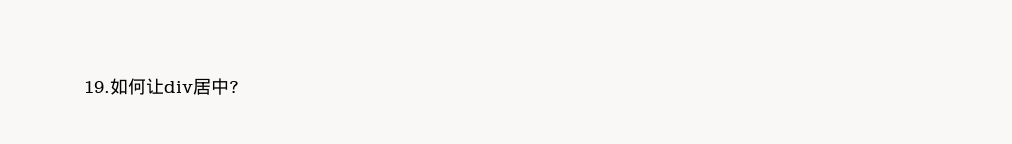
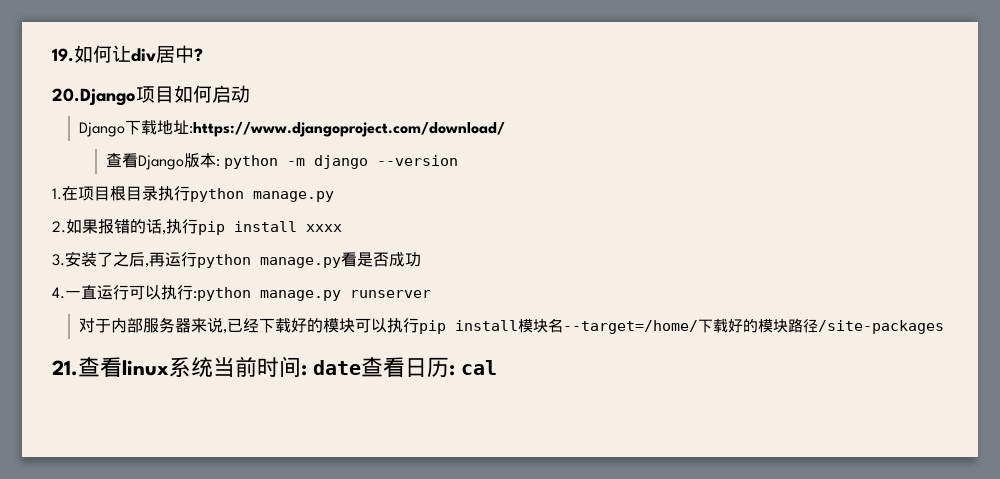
+ 20.Django项目如何启动
+ Django下载地址:https://www.djangoproject.com/download/
+ 查看Django版本: python -m django --version
+ 1.在项目根目录执行python manage.py
+ 2.如果报错的话,执行pip install xxxx
+ 3.安装了之后,再运行python manage.py看是否成功
+ 4.一直运行可以执行:python manage.py runserver
+ 对于内部服务器来说,已经下载好的模块可以执行pip install模块名--target=/home/下载好的模块路径/site-packages
+ 21.查看linux系统当前时间: date查看日历: cal

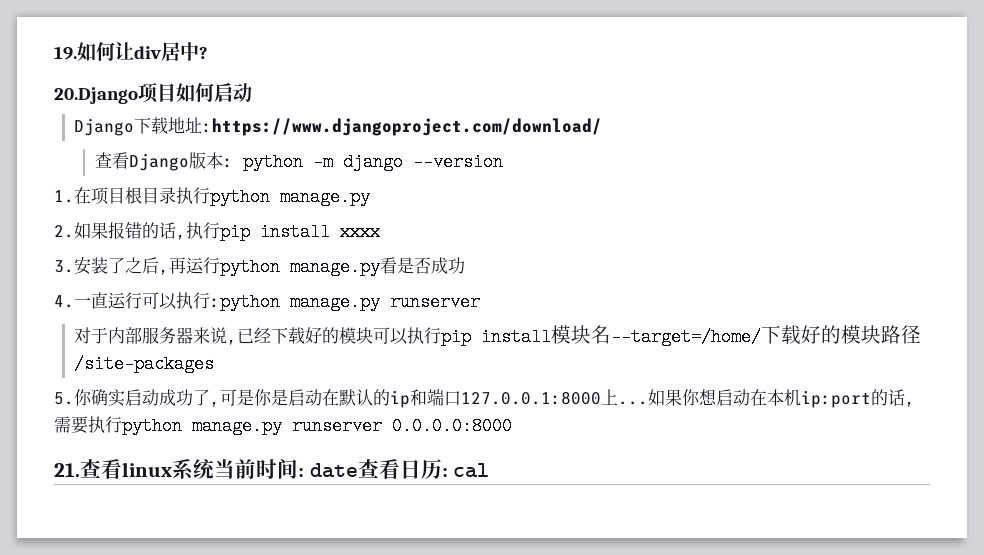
+ 5.你确实启动成功了,可是你是启动在默认的ip和端口127.0.0.1:8000上...如果你想启动在本机ip:port的话,需要执行python manage.py runserver 0.0.0.0:8000

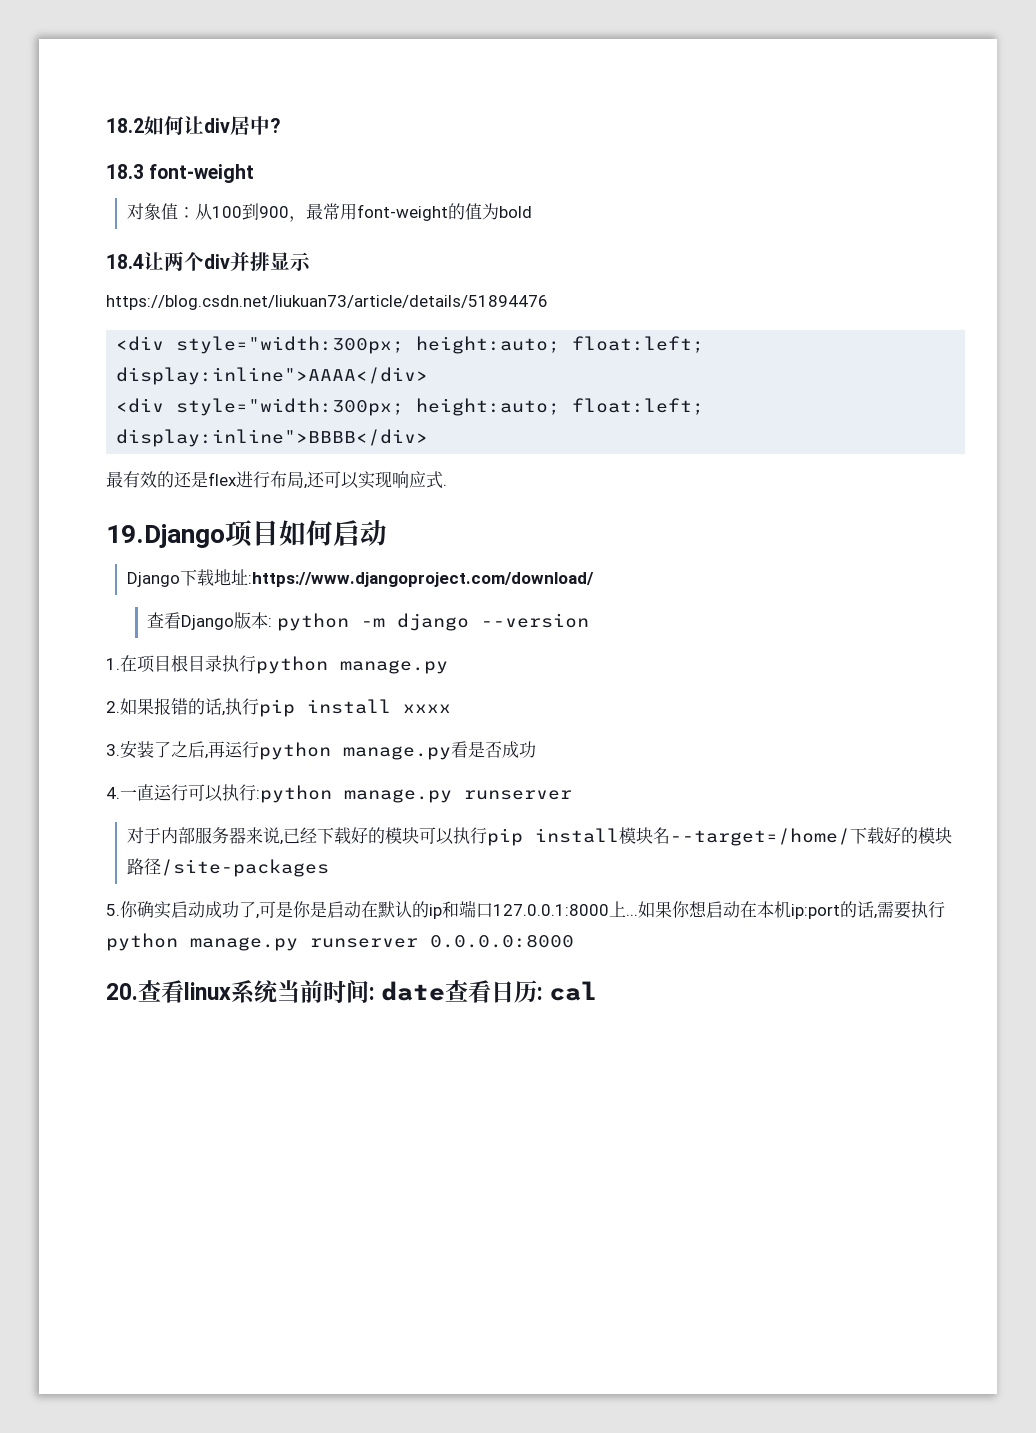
- 19.如何让div居中?
+ 18.2如何让div居中?
- 20.Django项目如何启动
+ 18.3 font-weight
+ 对象值：从100到900，最常用font-weight的值为bold
+ 18.4让两个div并排显示
+ https://blog.csdn.net/liukuan73/article/details/51894476
+ <div style="width:300px; height:auto; float:left; display:inline">AAAA</div>
+ <div style="width:300px; height:auto; float:left; display:inline">BBBB</div>
+ 最有效的还是flex进行布局,还可以实现响应式.
+ 19.Django项目如何启动
- 21.查看linux系统当前时间: date查看日历: cal
+ 20.查看linux系统当前时间: date查看日历: cal

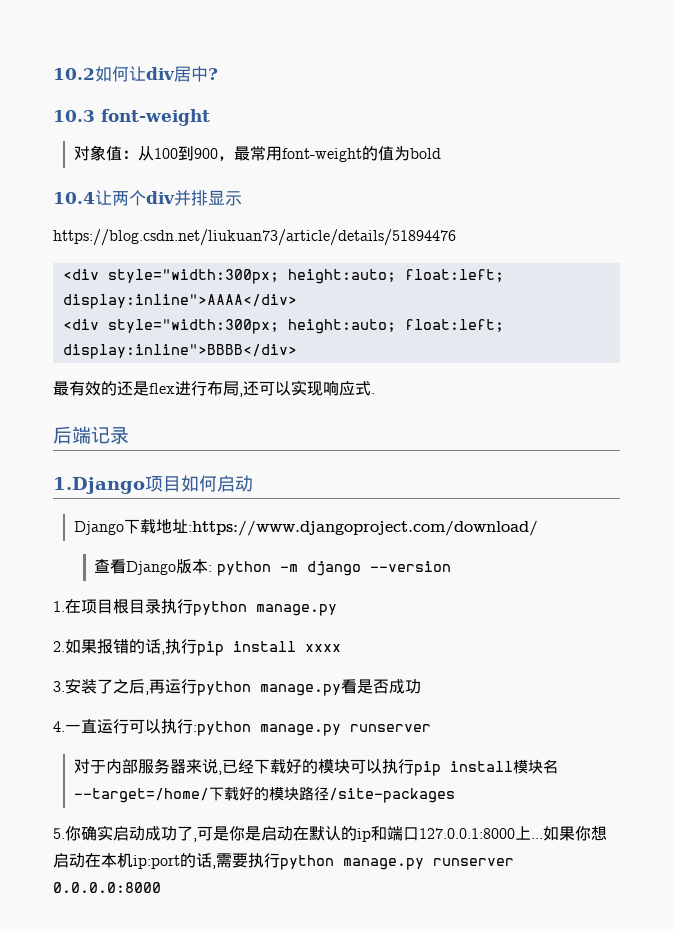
- 18.2如何让div居中?
+ 10.2如何让div居中?
- 18.3 font-weight
+ 10.3 font-weight
- 18.4让两个div并排显示
+ 10.4让两个div并排显示
- 19.Django项目如何启动
+ 后端记录
+ 1.Django项目如何启动
- 20.查看linux系统当前时间: date查看日历: cal

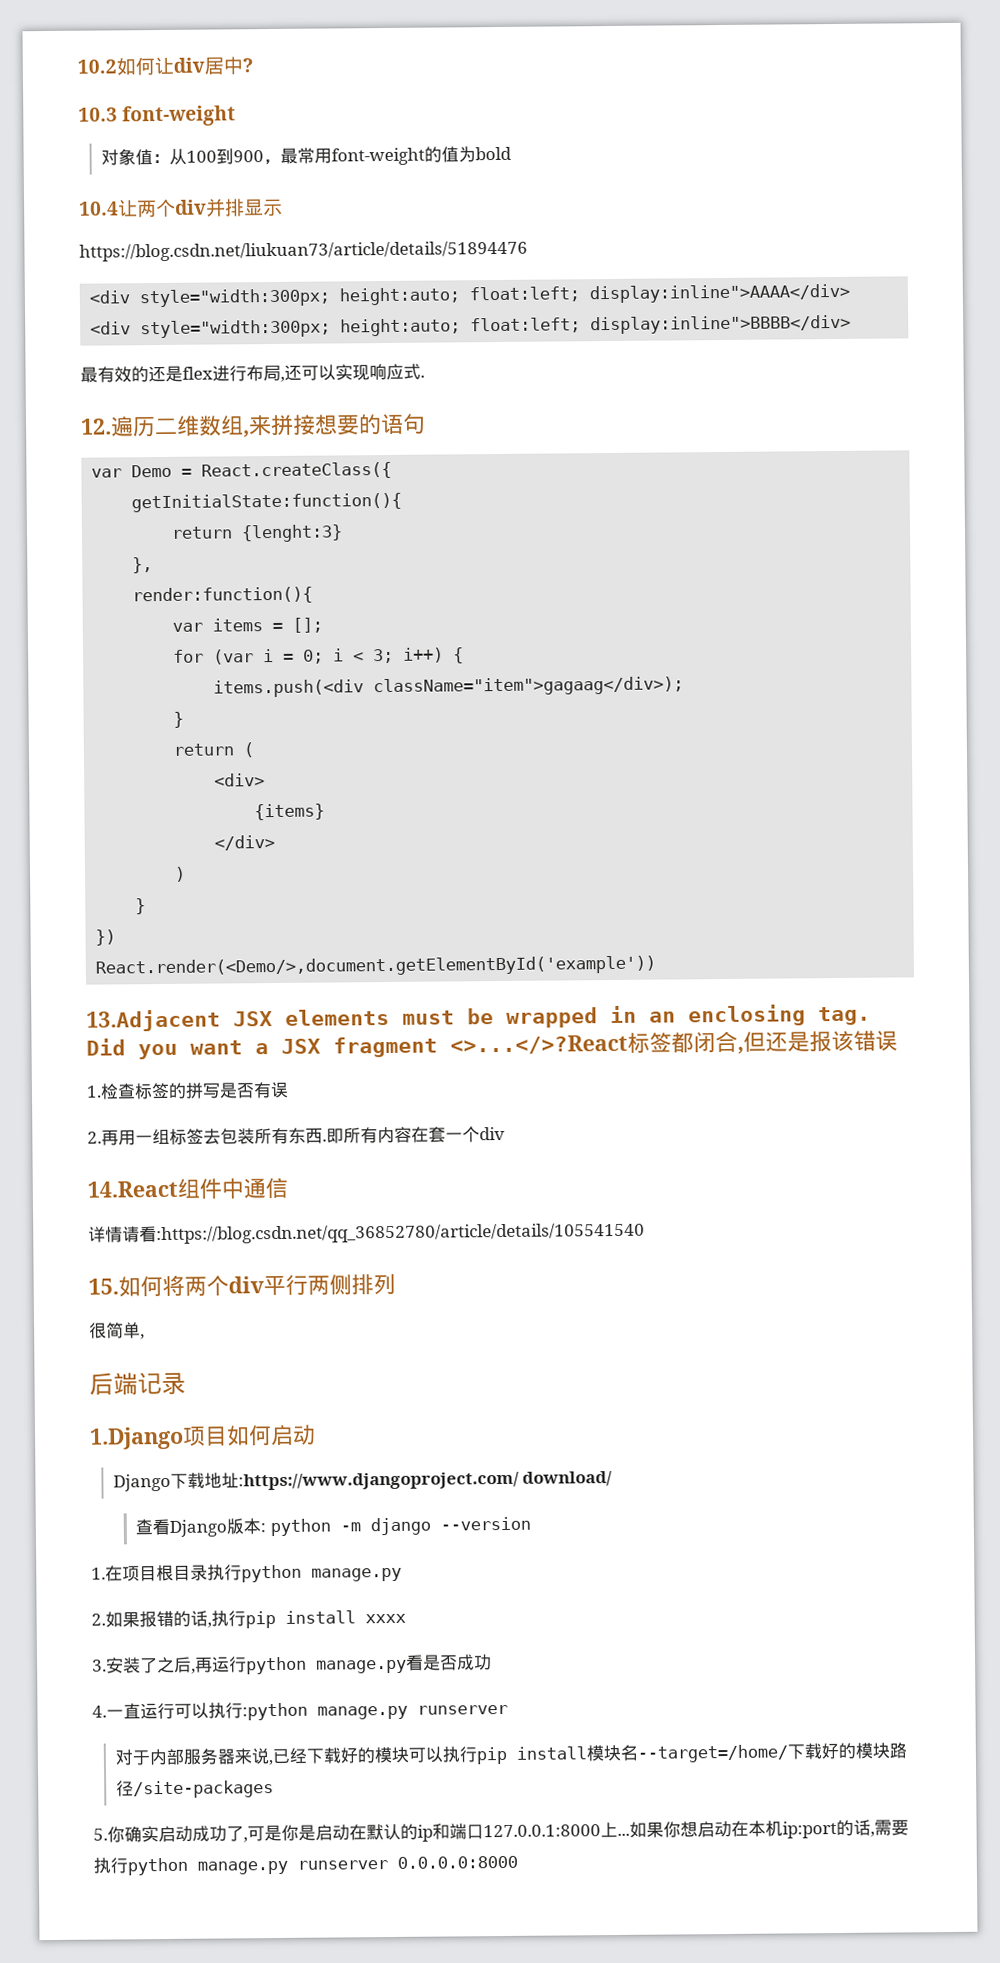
+ 12.遍历二维数组,来拼接想要的语句
+ var Demo = React.createClass({
+ getInitialState:function(){
+ return {lenght:3}
+ },
+ render:function(){
+ var items = [];
+ for (var i = 0; i < 3; i++) {
+ items.push(<div className="item">gagaag</div>);
+ }
+ return (
+ <div>
+ {items}
+ </div>
+ )
+ }
+ })
+ React.render(<Demo/>,document.getElementById('example'))
+ 13.Adjacent JSX elements must be wrapped in an enclosing tag. Did you want a JSX fragment <>...</>?React标签都闭合,但还是报该错误
+ 1.检查标签的拼写是否有误
+ 2.再用一组标签去包装所有东西.即所有内容在套一个div
+ 14.React组件中通信
+ 详情请看:https://blog.csdn.net/qq_36852780/article/details/105541540
+ 15.如何将两个div平行两侧排列
+ 很简单,
- Django下载地址:https://www.djangoproject.com/download/
+ Django下载地址:https://www.djangoproject.com/ download/

